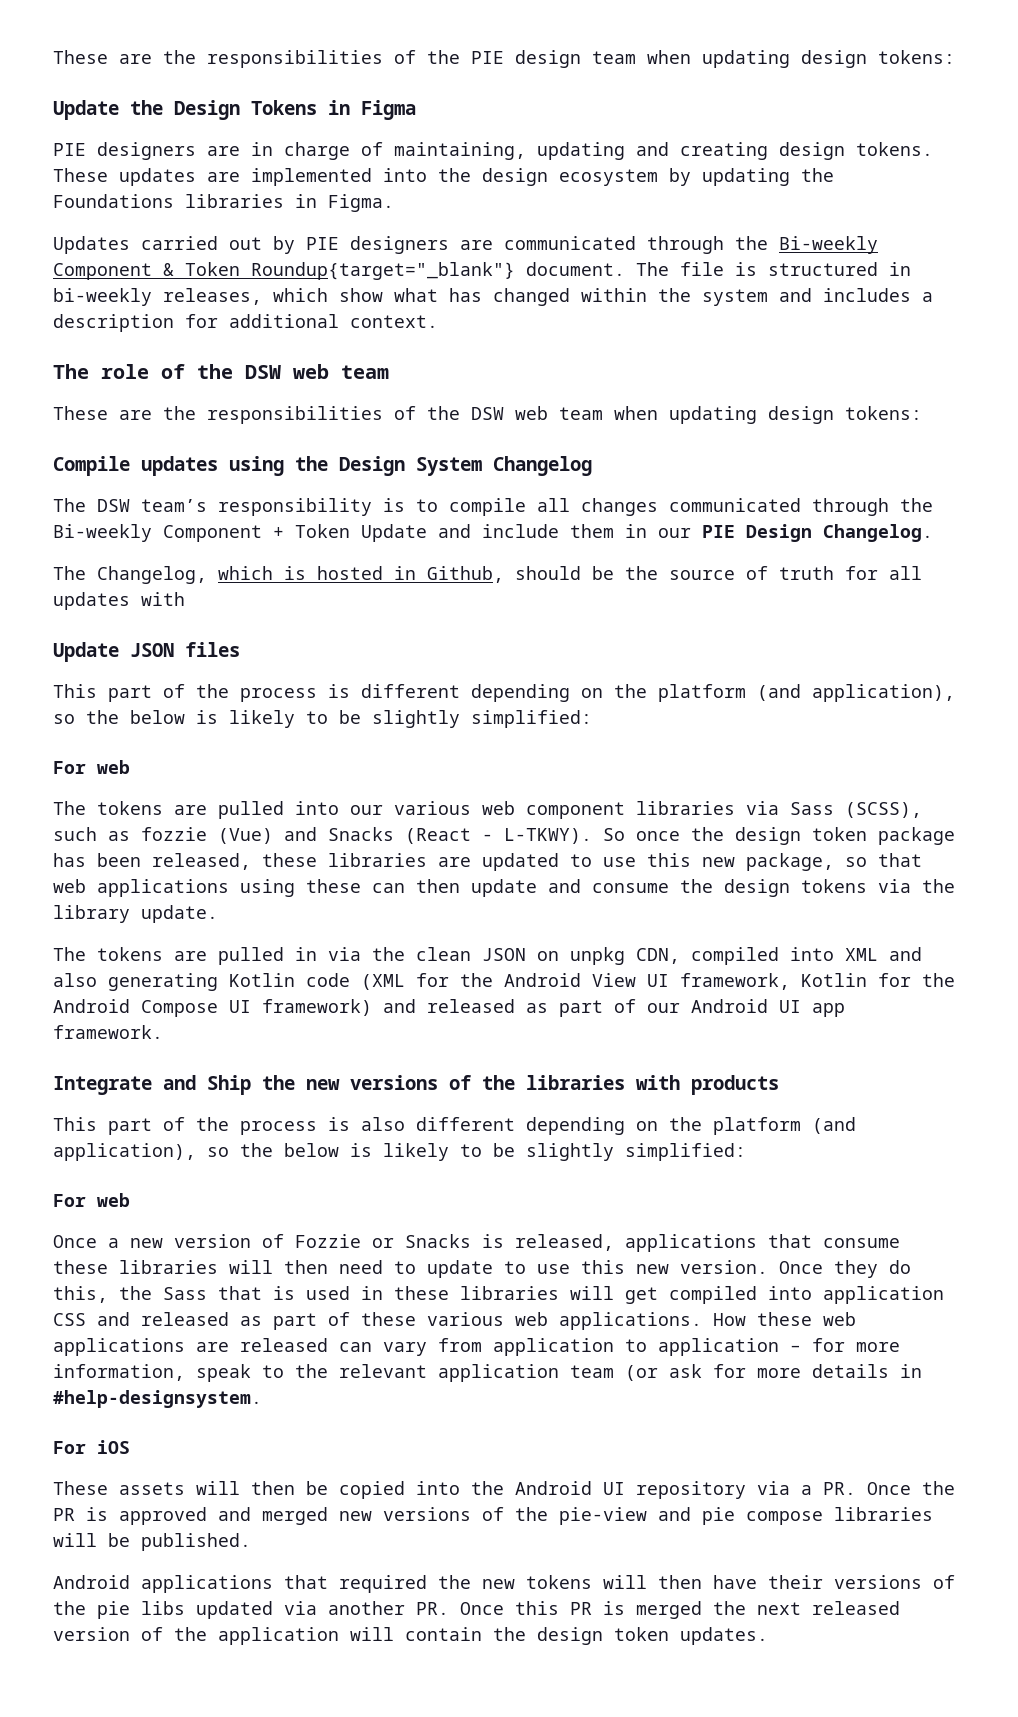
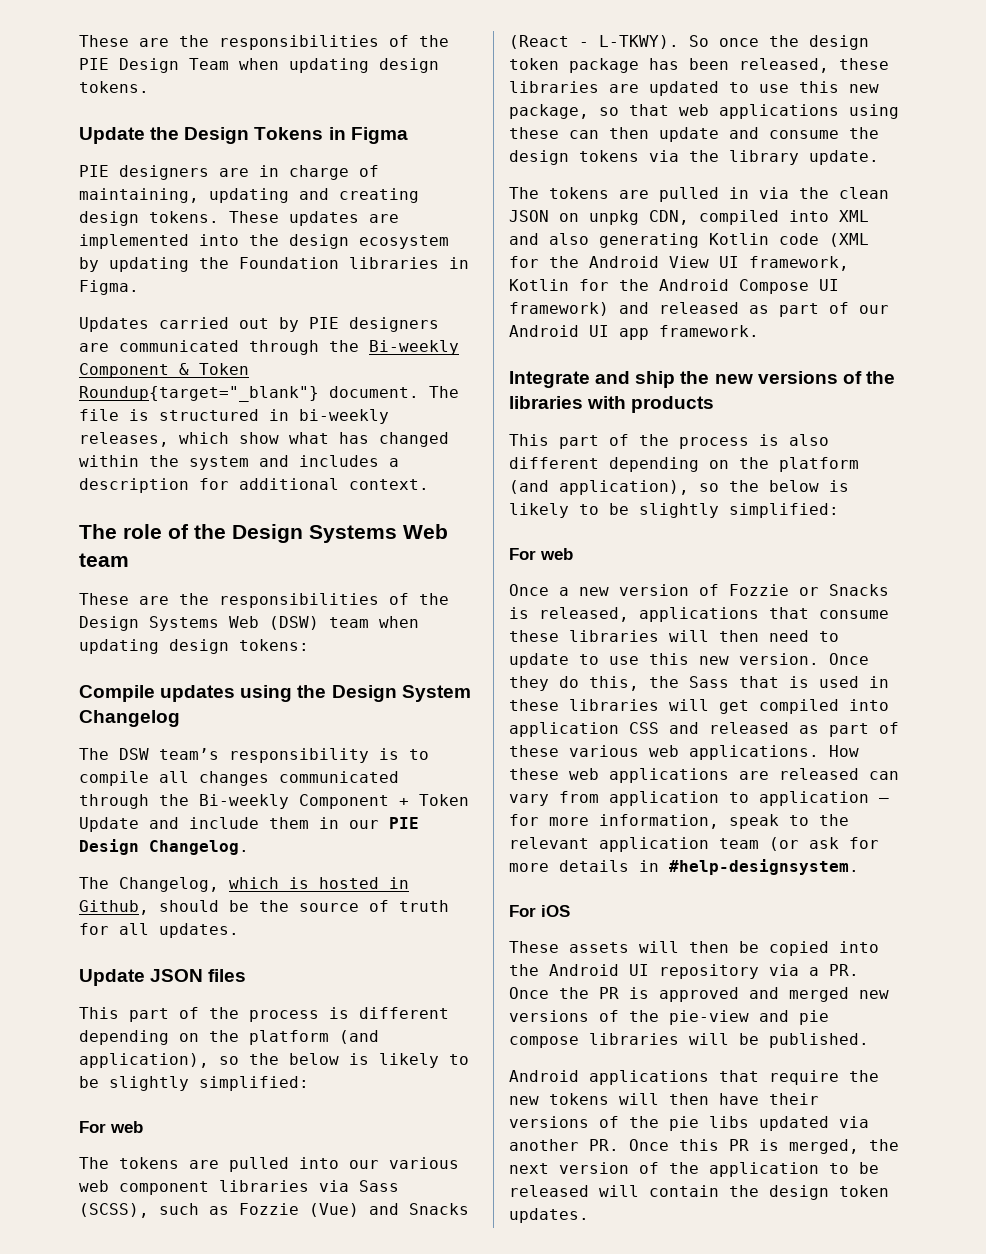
- These are the responsibilities of the PIE design team when updating design tokens:
+ These are the responsibilities of the PIE Design Team when updating design tokens.
- These updates are implemented into the design ecosystem by updating the Foundations libraries in Figma.
+ These updates are implemented into the design ecosystem by updating the Foundation libraries in Figma.
- The role of the DSW web team
+ The role of the Design Systems Web team
- These are the responsibilities of the DSW web team when updating design tokens:
+ These are the responsibilities of the Design Systems Web (DSW) team when updating design tokens:
- The Changelog, which is hosted in Github, should be the source of truth for all updates with
+ The Changelog, which is hosted in Github, should be the source of truth for all updates.
- The tokens are pulled into our various web component libraries via Sass (SCSS), such as fozzie (Vue) and Snacks (React - L-TKWY).
+ The tokens are pulled into our various web component libraries via Sass (SCSS), such as Fozzie (Vue) and Snacks (React - L-TKWY).
- Integrate and Ship the new versions of the libraries with products
+ Integrate and ship the new versions of the libraries with products
- Android applications that required the new tokens will then have their versions of the pie libs updated via another PR. Once this PR is merged the next released version of the application will contain the design token updates.
+ Android applications that require the new tokens will then have their versions of the pie libs updated via another PR. Once this PR is merged, the next version of the application to be released will contain the design token updates.

